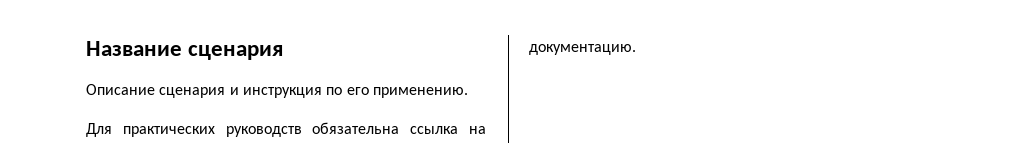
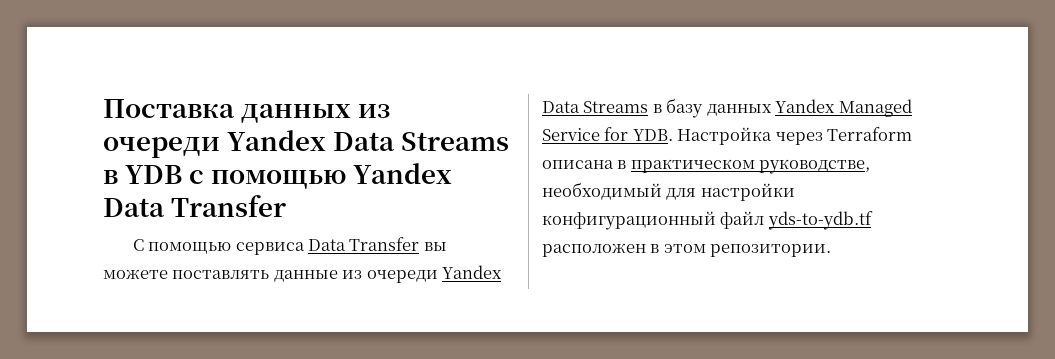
- Название сценария
- Описание сценария и инструкция по его применению.
- Для практических руководств обязательна ссылка на документацию.
+ Поставка данных из очереди Yandex Data Streams в YDB с помощью Yandex Data Transfer
+ С помощью сервиса Data Transfer вы можете поставлять данные из очереди Yandex Data Streams в базу данных Yandex Managed Service for YDB. Настройка через Terraform описана в практическом руководстве, необходимый для настройки конфигурационный файл yds-to-ydb.tf расположен в этом репозитории.

